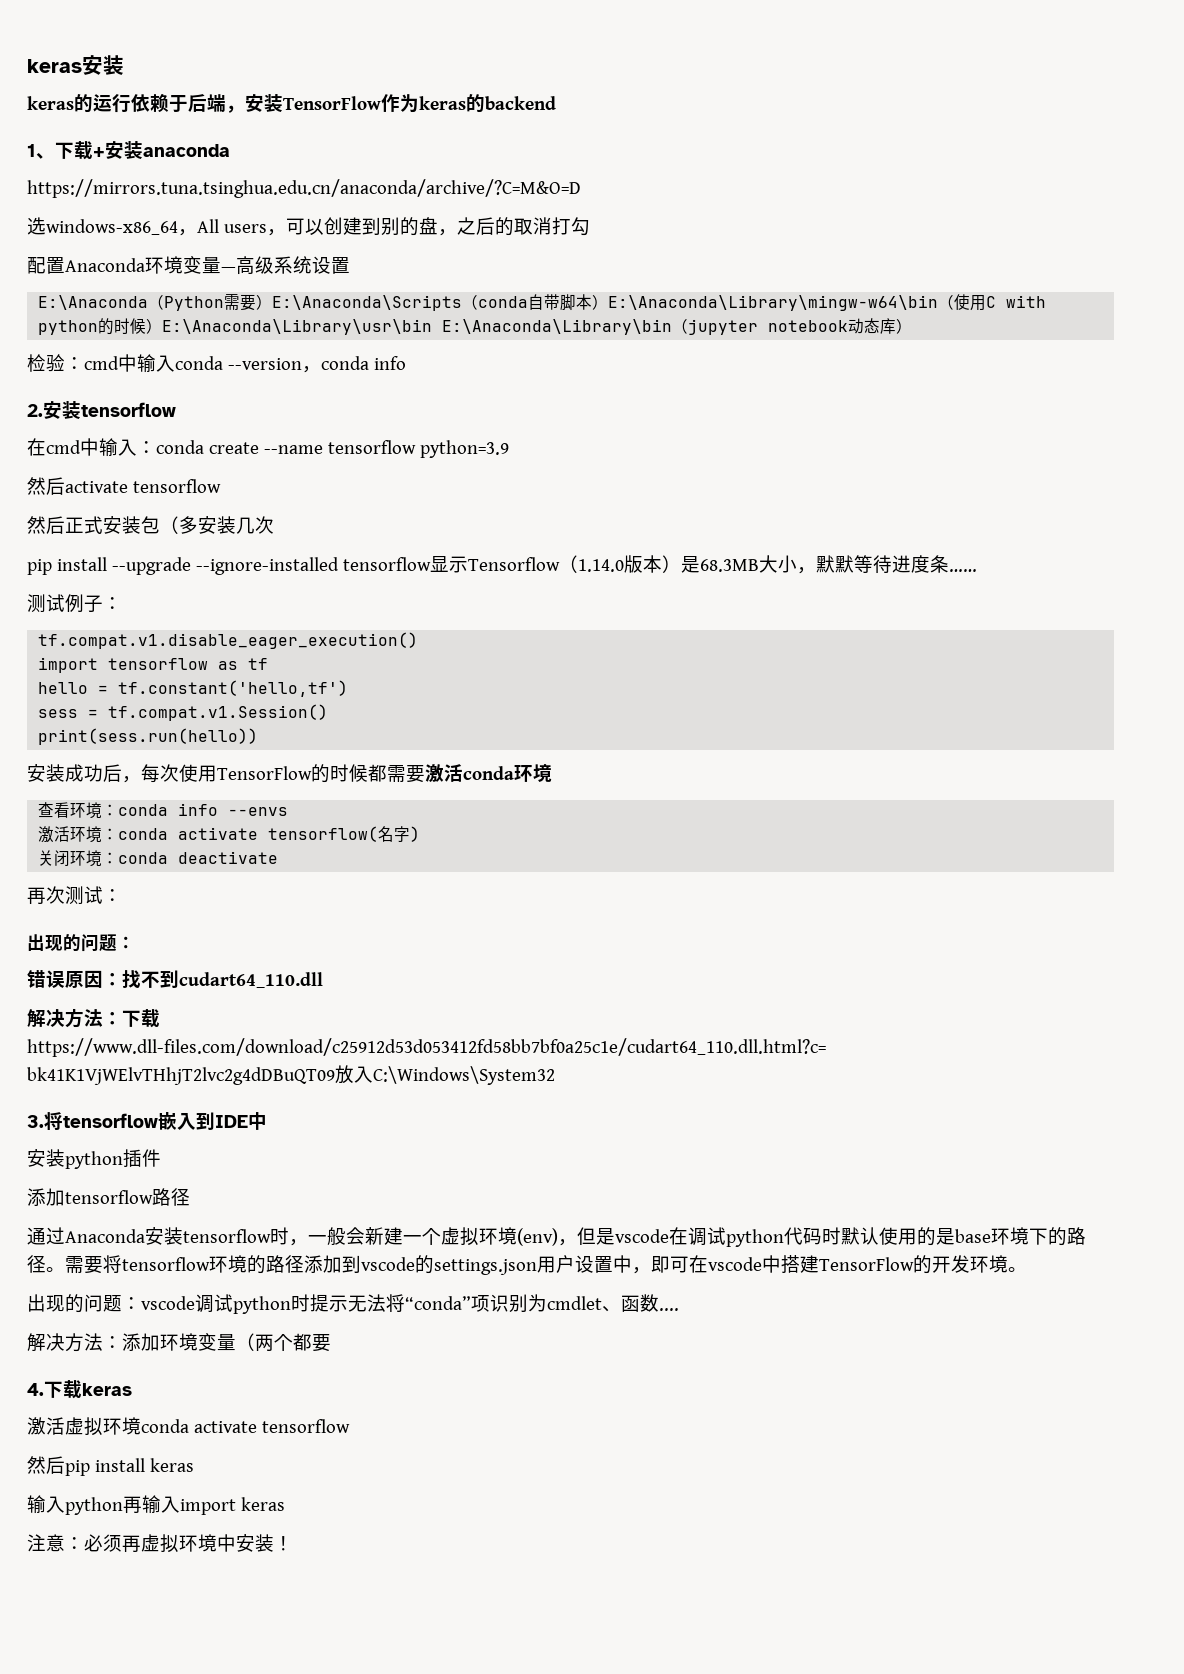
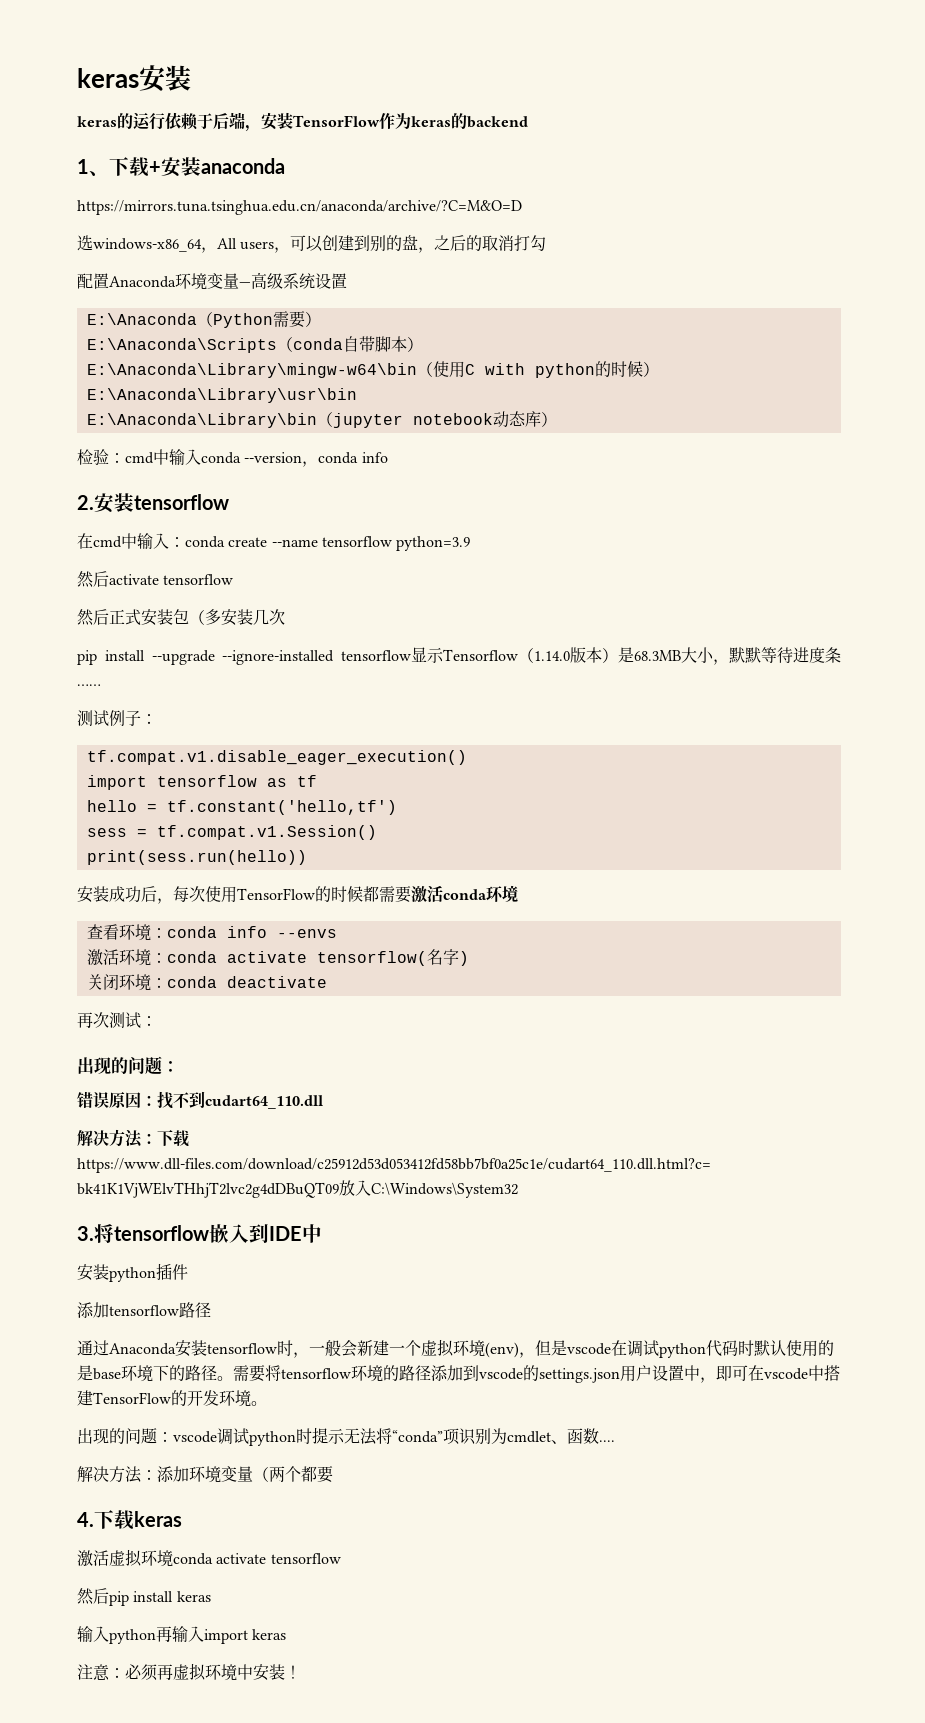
- E:\Anaconda（Python需要）E:\Anaconda\Scripts（conda自带脚本）E:\Anaconda\Library\mingw-w64\bin（使用C with python的时候）E:\Anaconda\Library\usr\bin E:\Anaconda\Library\bin（jupyter notebook动态库）
+ E:\Anaconda（Python需要）
+ E:\Anaconda\Scripts（conda自带脚本）
+ E:\Anaconda\Library\mingw-w64\bin（使用C with python的时候）E:\Anaconda\Library\usr\bin
+ E:\Anaconda\Library\bin（jupyter notebook动态库）

